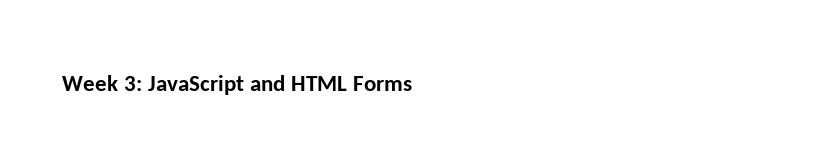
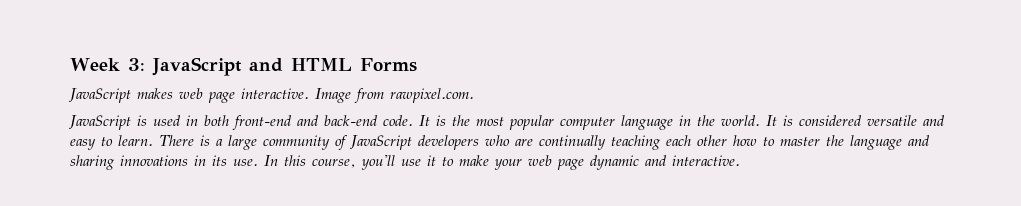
+ JavaScript makes web page interactive. Image from rawpixel.com.
+ JavaScript is used in both front-end and back-end code. It is the most popular computer language in the world. It is considered versatile and easy to learn. There is a large community of JavaScript developers who are continually teaching each other how to master the language and sharing innovations in its use. In this course, you'll use it to make your web page dynamic and interactive.

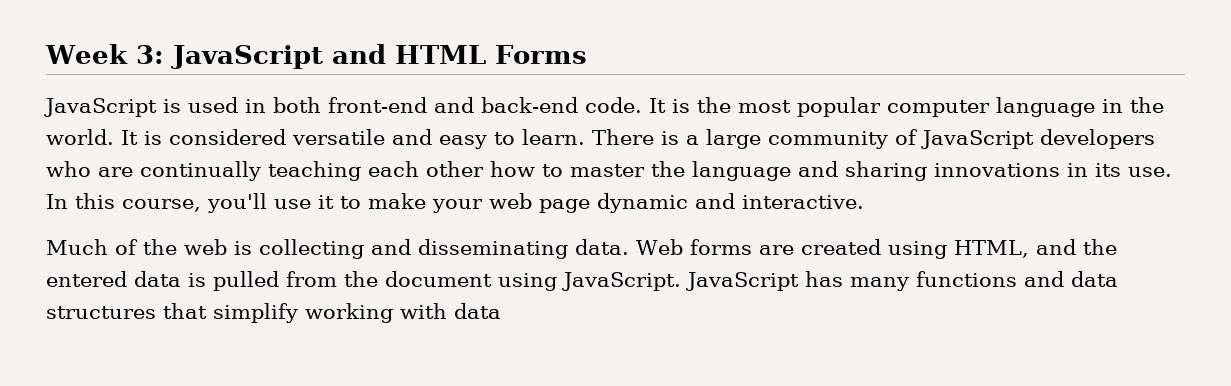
- JavaScript makes web page interactive. Image from rawpixel.com.
+ Much of the web is collecting and disseminating data. Web forms are created using HTML, and the entered data is pulled from the document using JavaScript. JavaScript has many functions and data structures that simplify working with data

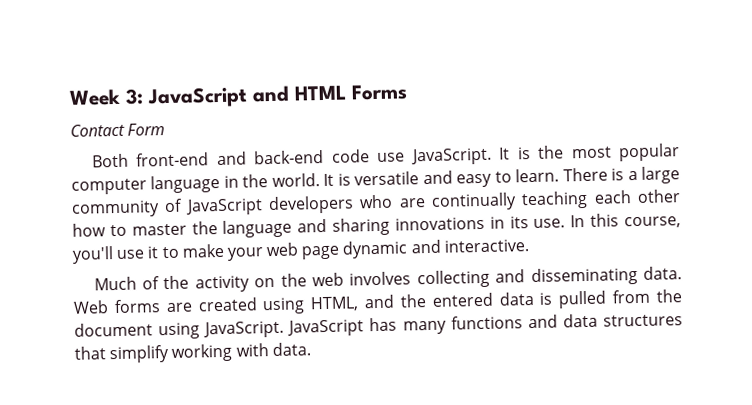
- JavaScript is used in both front-end and back-end code.
+ Contact Form
+ Both front-end and back-end code use JavaScript.
- It is considered versatile and easy to learn.
+ It is versatile and easy to learn.
- Much of the web is collecting and disseminating data.
+ Much of the activity on the web involves collecting and disseminating data.
- JavaScript has many functions and data structures that simplify working with data
+ JavaScript has many functions and data structures that simplify working with data.

